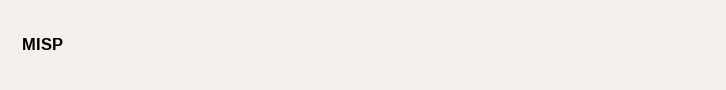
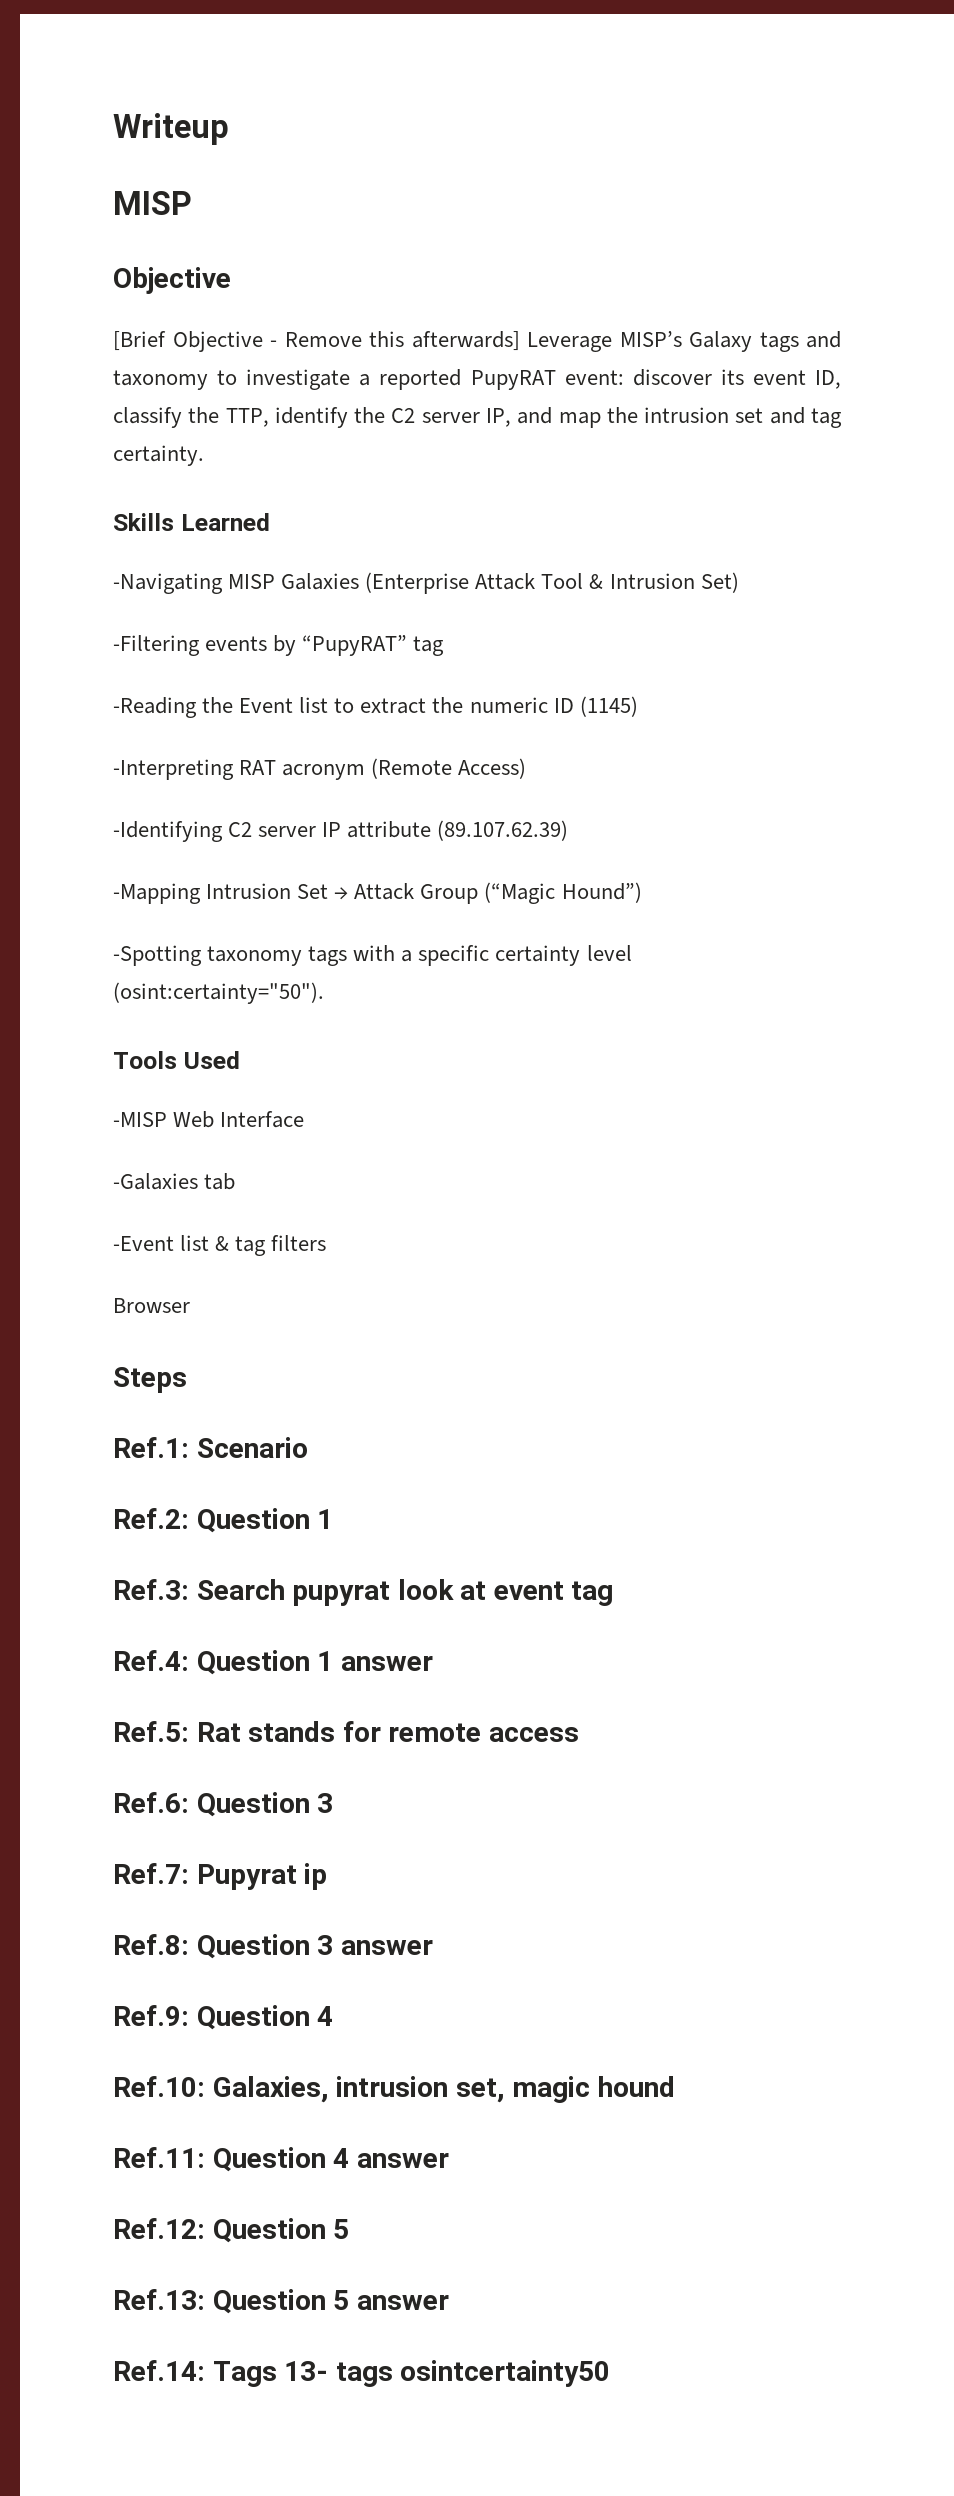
+ Writeup
  MISP
+ Objective
+ [Brief Objective - Remove this afterwards] Leverage MISP’s Galaxy tags and taxonomy to investigate a reported PupyRAT event: discover its event ID, classify the TTP, identify the C2 server IP, and map the intrusion set and tag certainty.
+ Skills Learned
+ -Navigating MISP Galaxies (Enterprise Attack Tool & Intrusion Set)
+ -Filtering events by “PupyRAT” tag
+ -Reading the Event list to extract the numeric ID (1145)
+ -Interpreting RAT acronym (Remote Access)
+ -Identifying C2 server IP attribute (89.107.62.39)
+ -Mapping Intrusion Set → Attack Group (“Magic Hound”)
+ -Spotting taxonomy tags with a specific certainty level (osint:certainty="50").
+ Tools Used
+ -MISP Web Interface
+ -Galaxies tab
+ -Event list & tag filters
+ Browser
+ Steps
+ Ref.1: Scenario
+ Ref.2: Question 1
+ Ref.3: Search pupyrat look at event tag
+ Ref.4: Question 1 answer
+ Ref.5: Rat stands for remote access
+ Ref.6: Question 3
+ Ref.7: Pupyrat ip
+ Ref.8: Question 3 answer
+ Ref.9: Question 4
+ Ref.10: Galaxies, intrusion set, magic hound
+ Ref.11: Question 4 answer
+ Ref.12: Question 5
+ Ref.13: Question 5 answer
+ Ref.14: Tags 13- tags osintcertainty50

